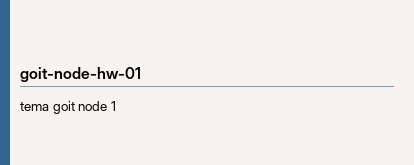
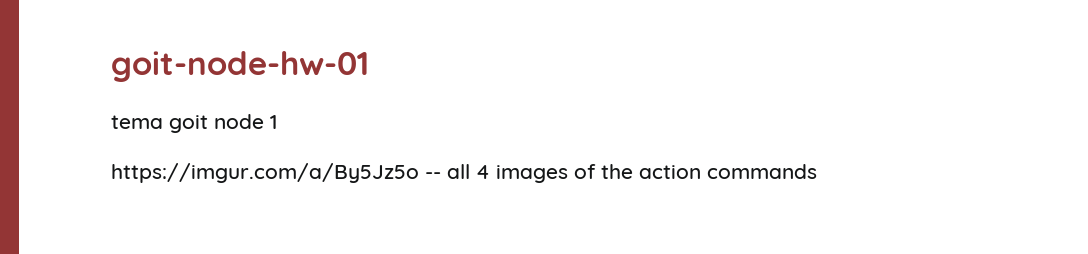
+ https://imgur.com/a/By5Jz5o -- all 4 images of the action commands

